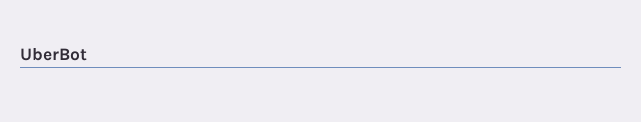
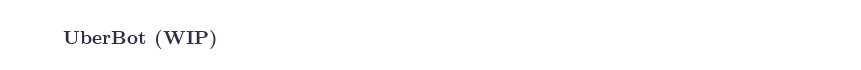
- UberBot
+ UberBot (WIP)

